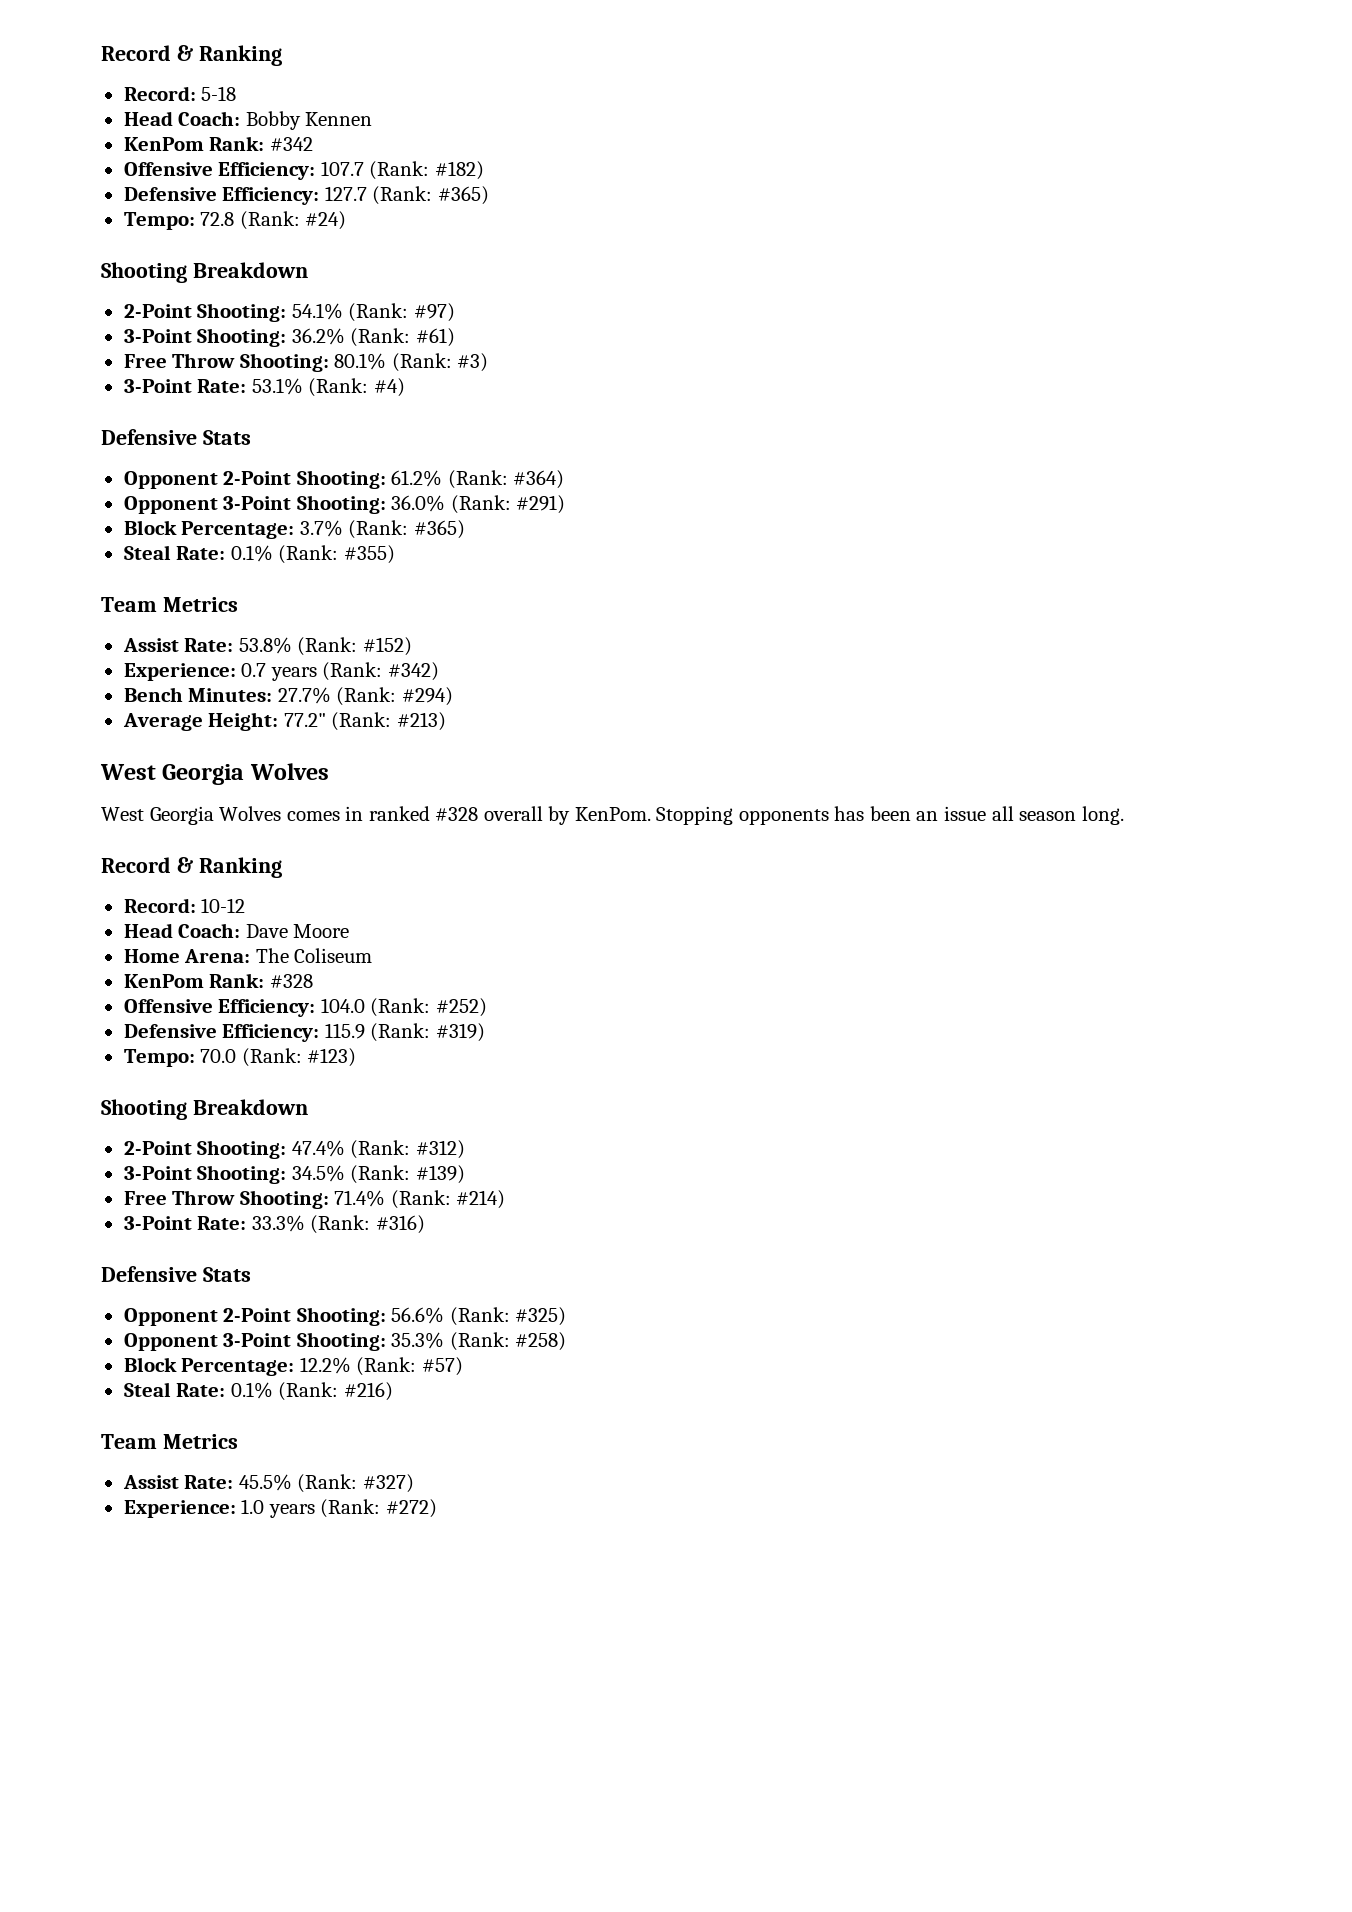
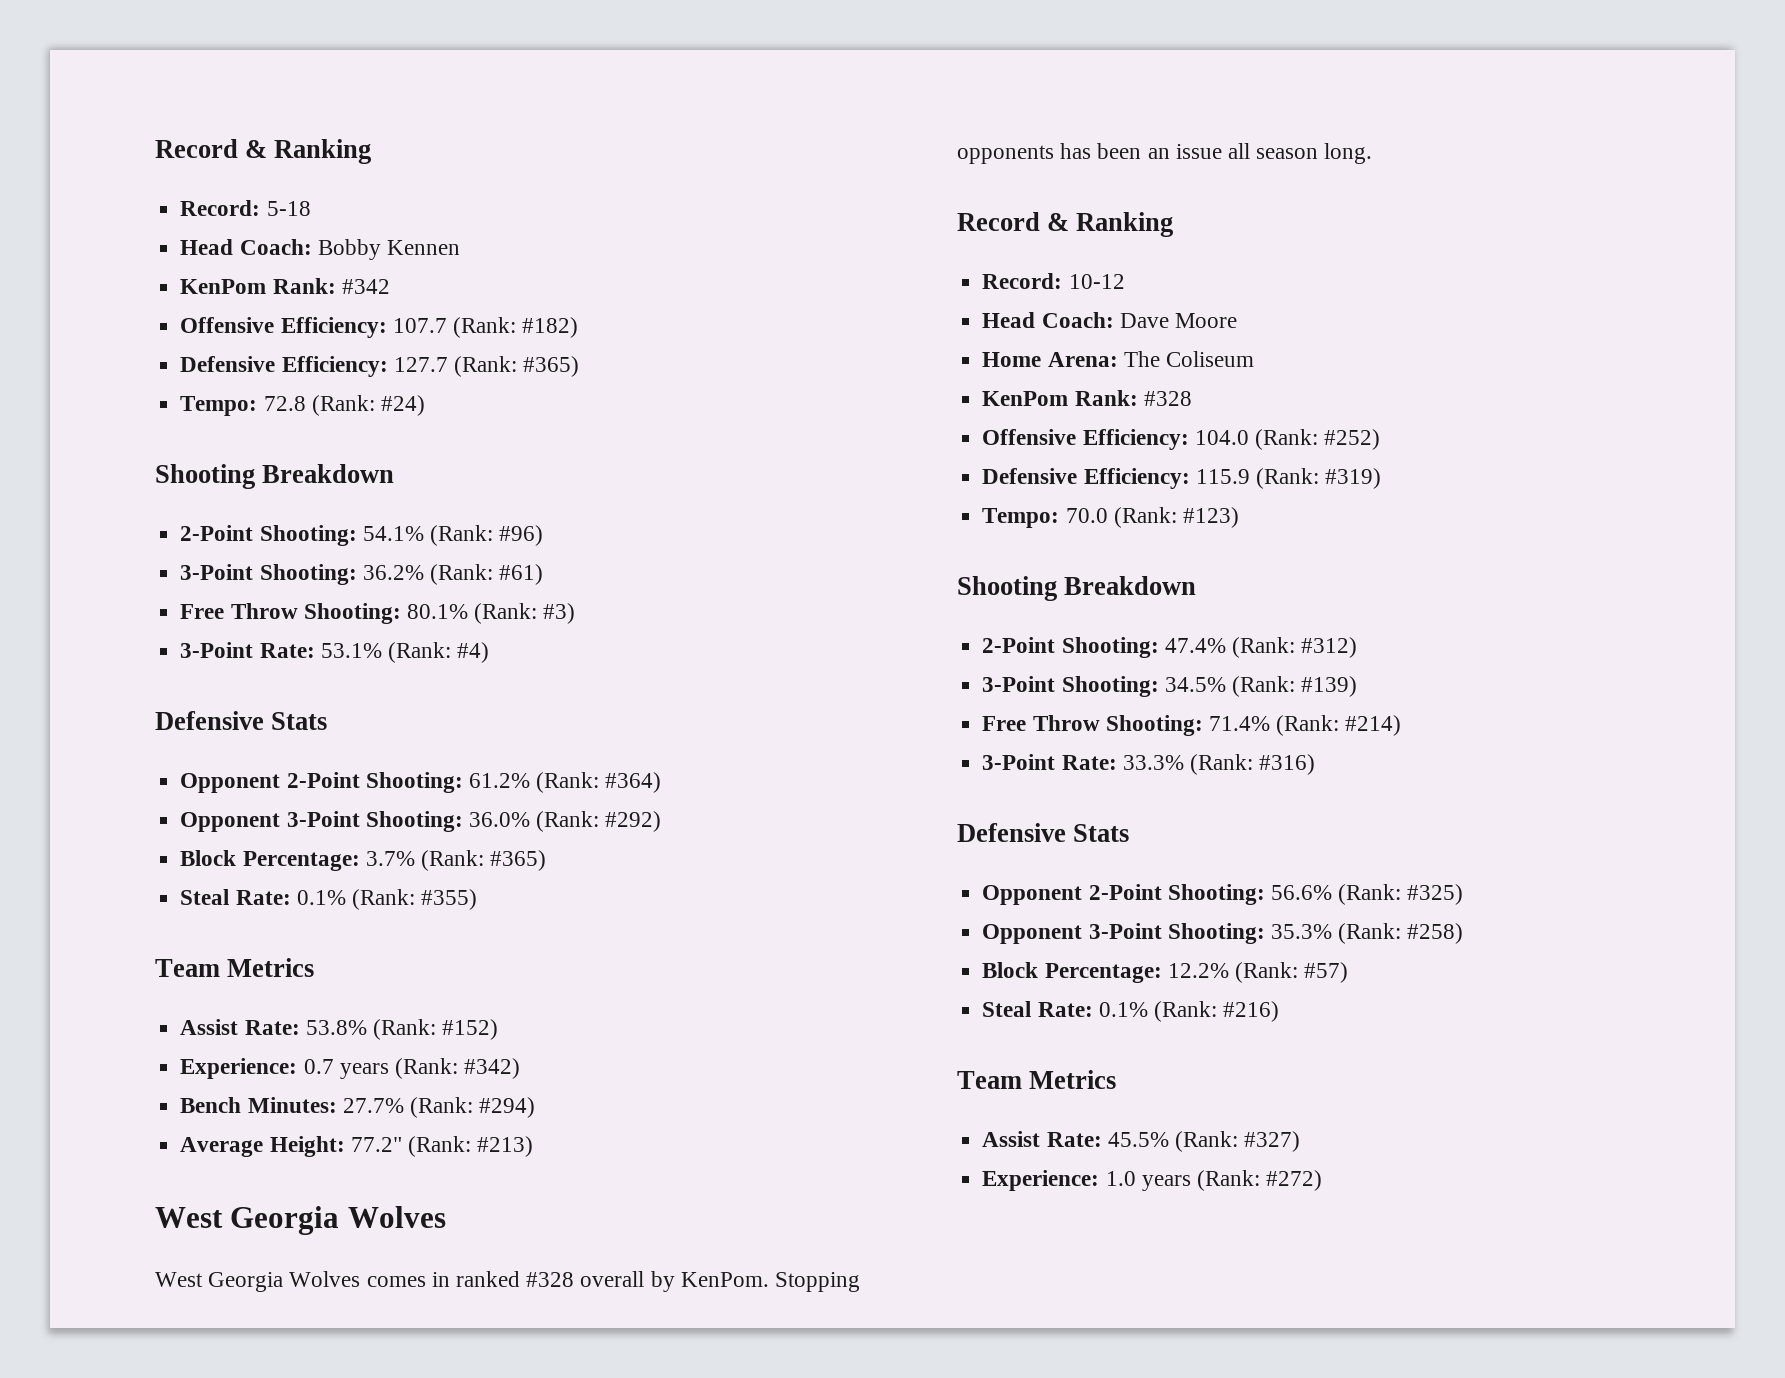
- 2-Point Shooting: 54.1% (Rank: #97)
+ 2-Point Shooting: 54.1% (Rank: #96)
- Opponent 3-Point Shooting: 36.0% (Rank: #291)
+ Opponent 3-Point Shooting: 36.0% (Rank: #292)

